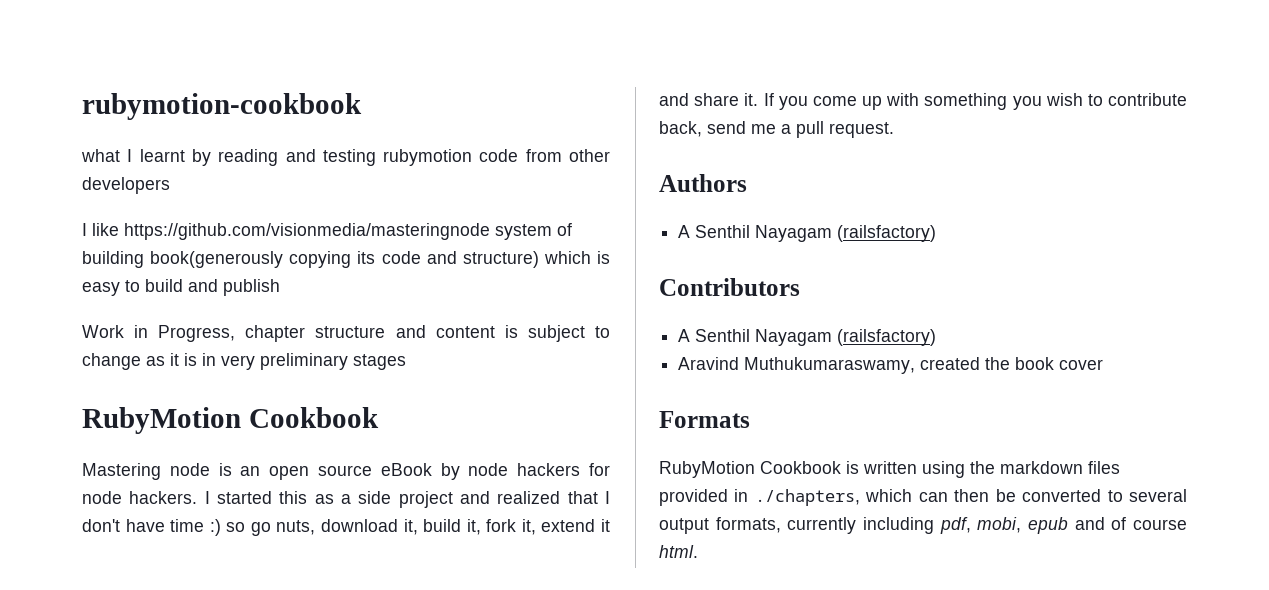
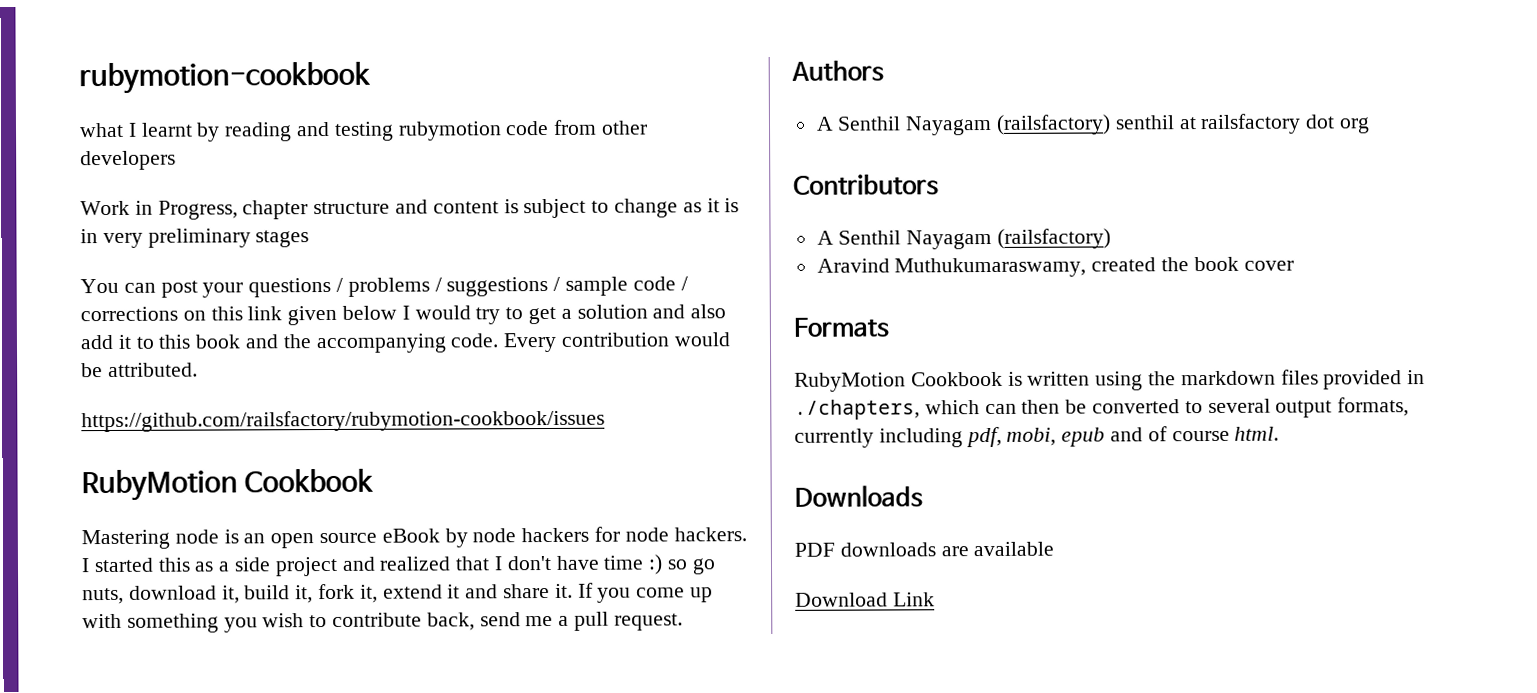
- I like https://github.com/visionmedia/masteringnode system of building book(generously copying its code and structure) which is easy to build and publish
+ You can post your questions / problems / suggestions / sample code / corrections on this link given below I would try to get a solution and also add it to this book and the accompanying code. Every contribution would be attributed.
+ https://github.com/railsfactory/rubymotion-cookbook/issues
  Authors
- A Senthil Nayagam (railsfactory)
+ A Senthil Nayagam (railsfactory) senthil at railsfactory dot org
+ Downloads
+ PDF downloads are available
+ Download Link

